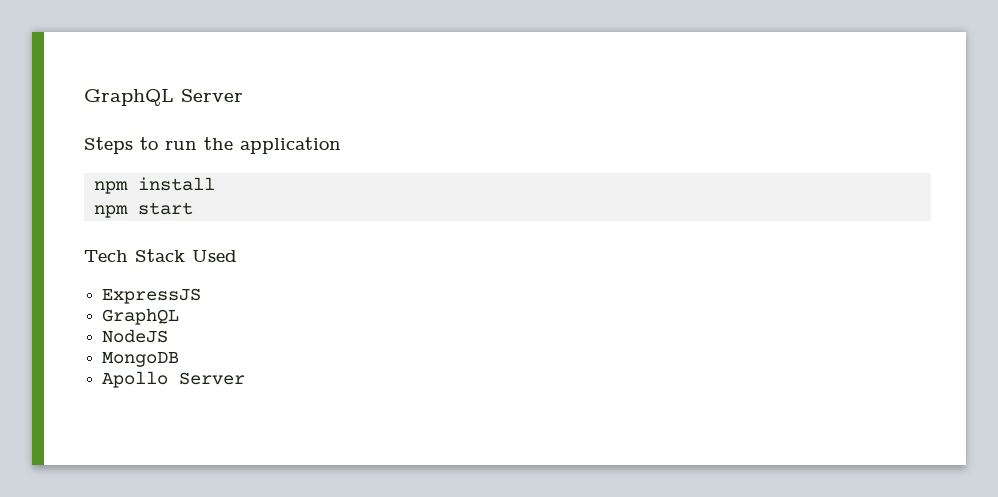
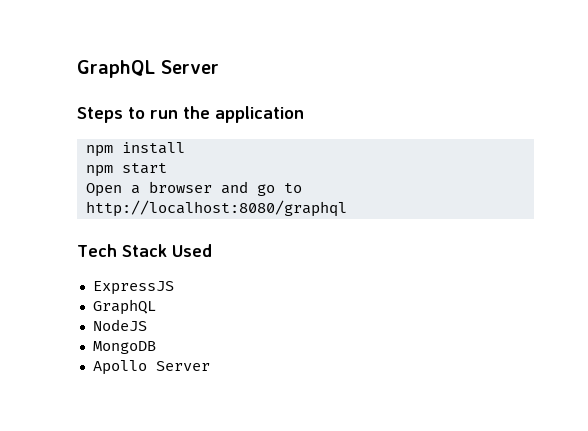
+ Open a browser and go to http://localhost:8080/graphql

